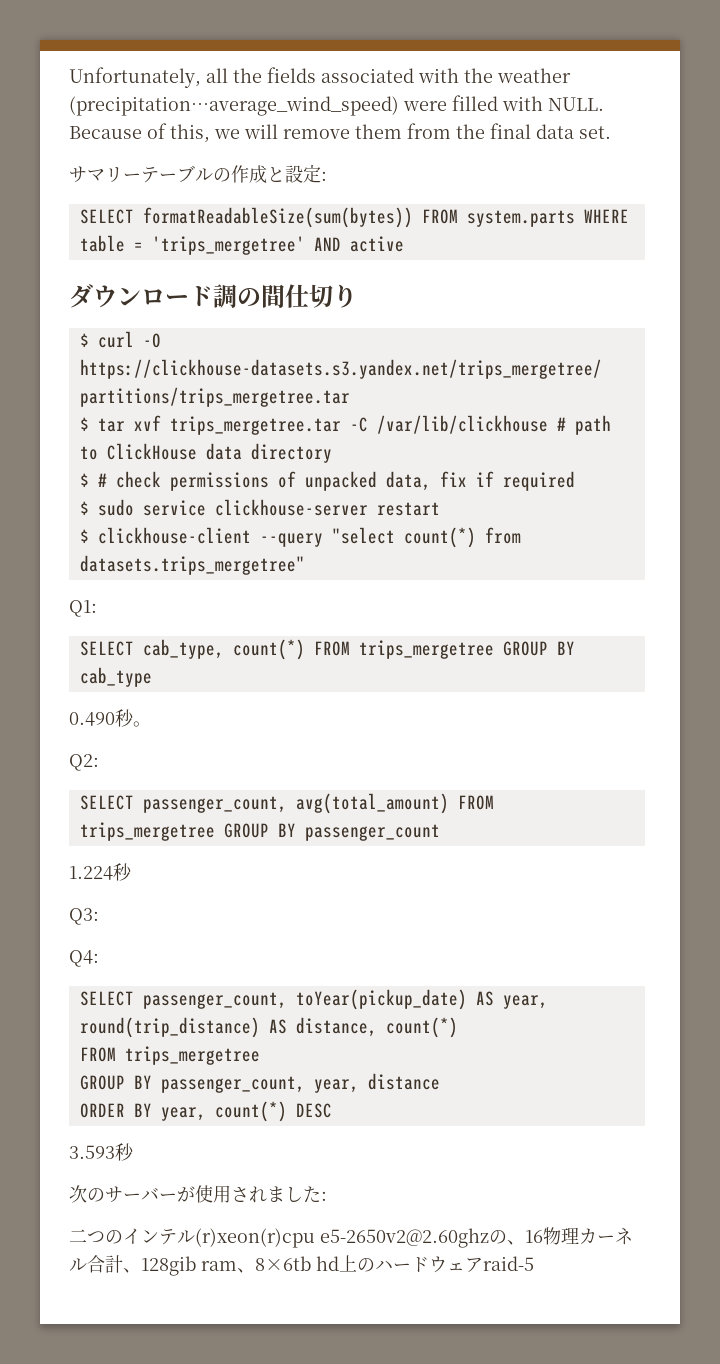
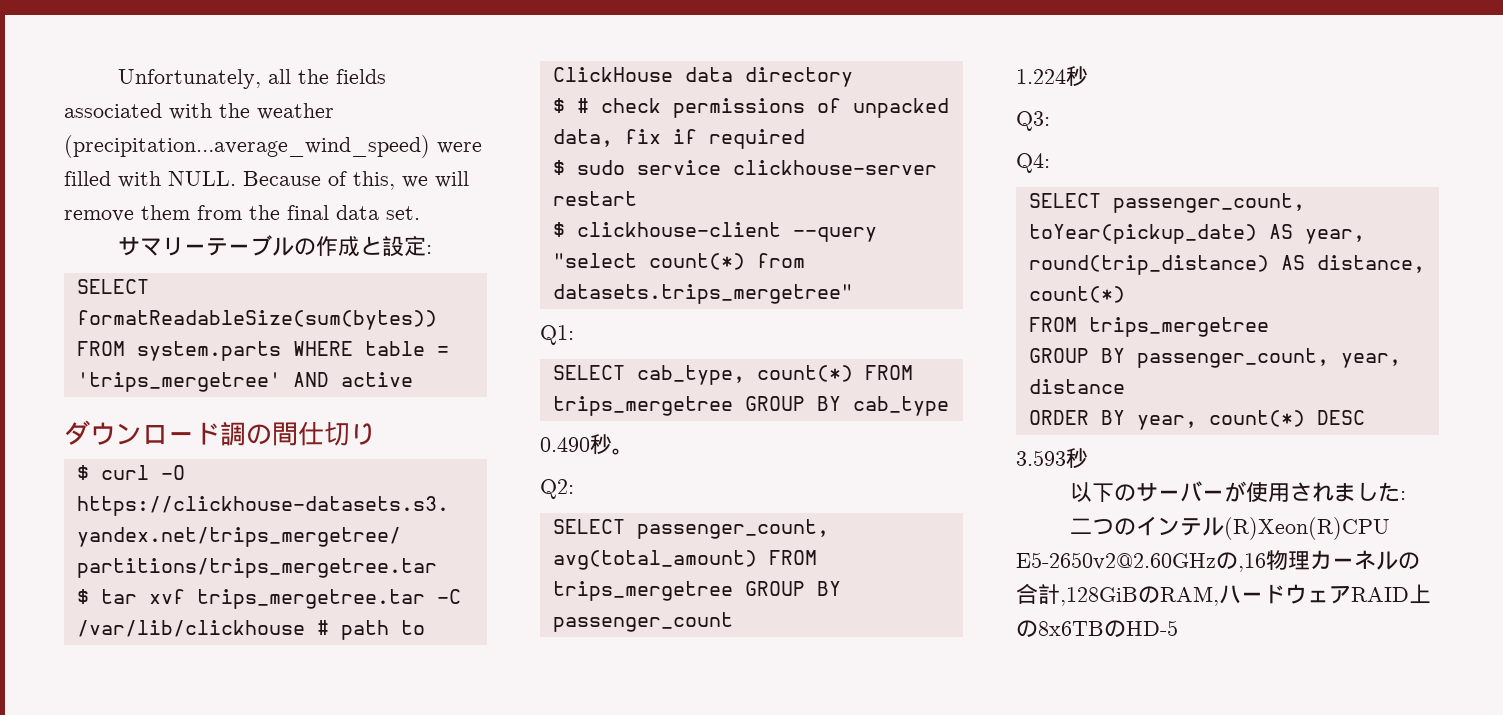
- 次のサーバーが使用されました:
+ 以下のサーバーが使用されました:
- 二つのインテル(r)xeon(r)cpu e5-2650v2@2.60ghzの、16物理カーネル合計、128gib ram、8×6tb hd上のハードウェアraid-5
+ 二つのインテル(R)Xeon(R)CPU E5-2650v2@2.60GHzの,16物理カーネルの合計,128GiBのRAM,ハードウェアRAID上の8x6TBのHD-5

